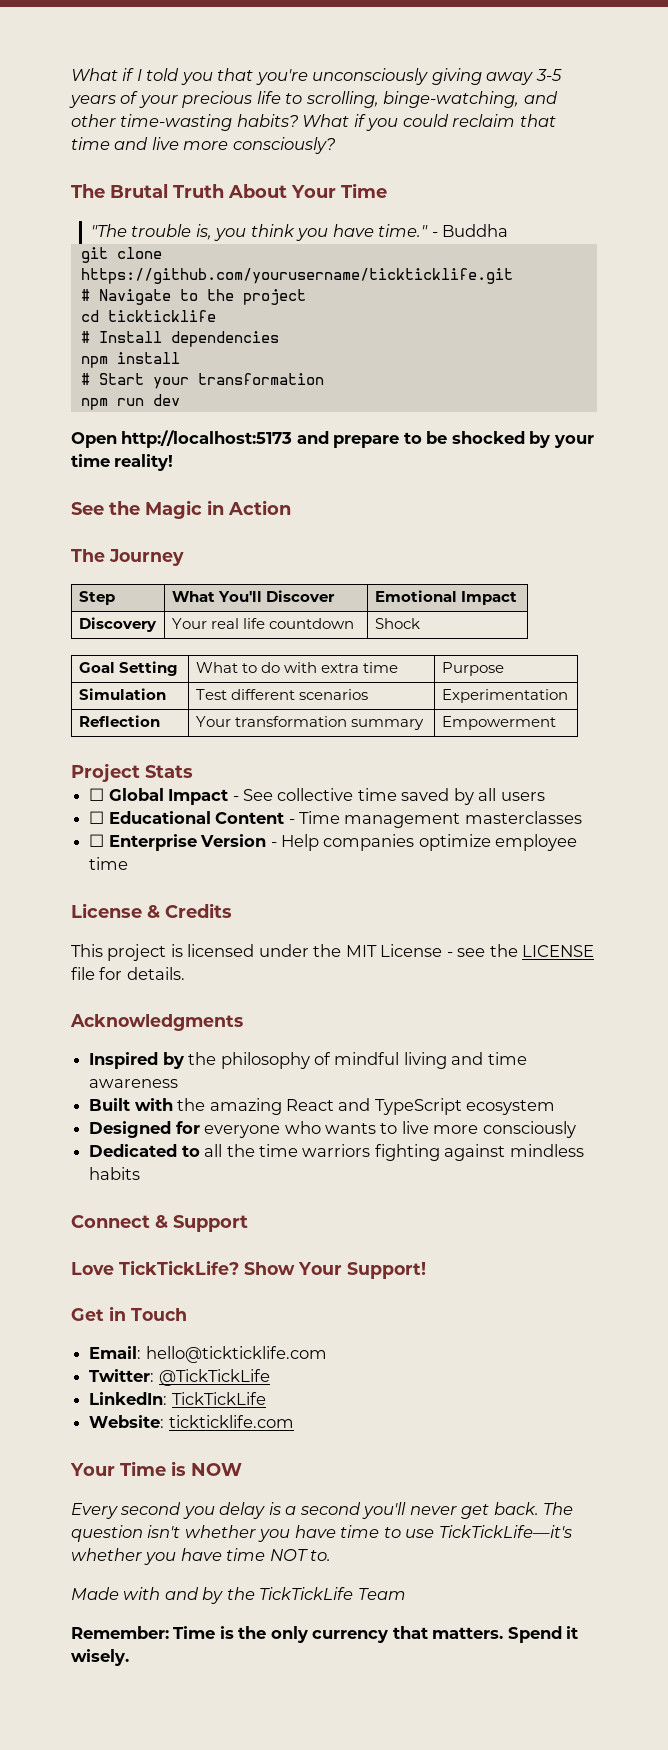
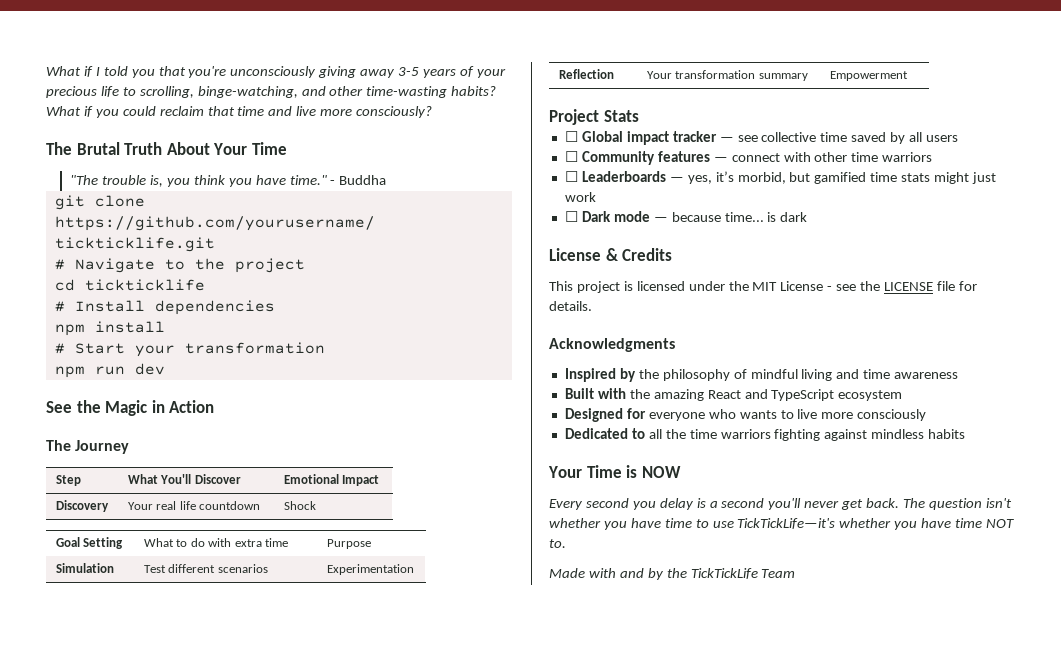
- Open http://localhost:5173 and prepare to be shocked by your time reality!
- ☐ Global Impact - See collective time saved by all users
+ ☐ Global impact tracker — see collective time saved by all users
- ☐ Educational Content - Time management masterclasses
- ☐ Enterprise Version - Help companies optimize employee time
+ ☐ Community features — connect with other time warriors
+ ☐ Leaderboards — yes, it’s morbid, but gamified time stats might just work
+ ☐ Dark mode — because time... is dark
- Connect & Support
- Love TickTickLife? Show Your Support!
- Get in Touch
- Email: hello@tickticklife.com
- Twitter: @TickTickLife
- LinkedIn: TickTickLife
- Website: tickticklife.com
- Remember: Time is the only currency that matters. Spend it wisely.

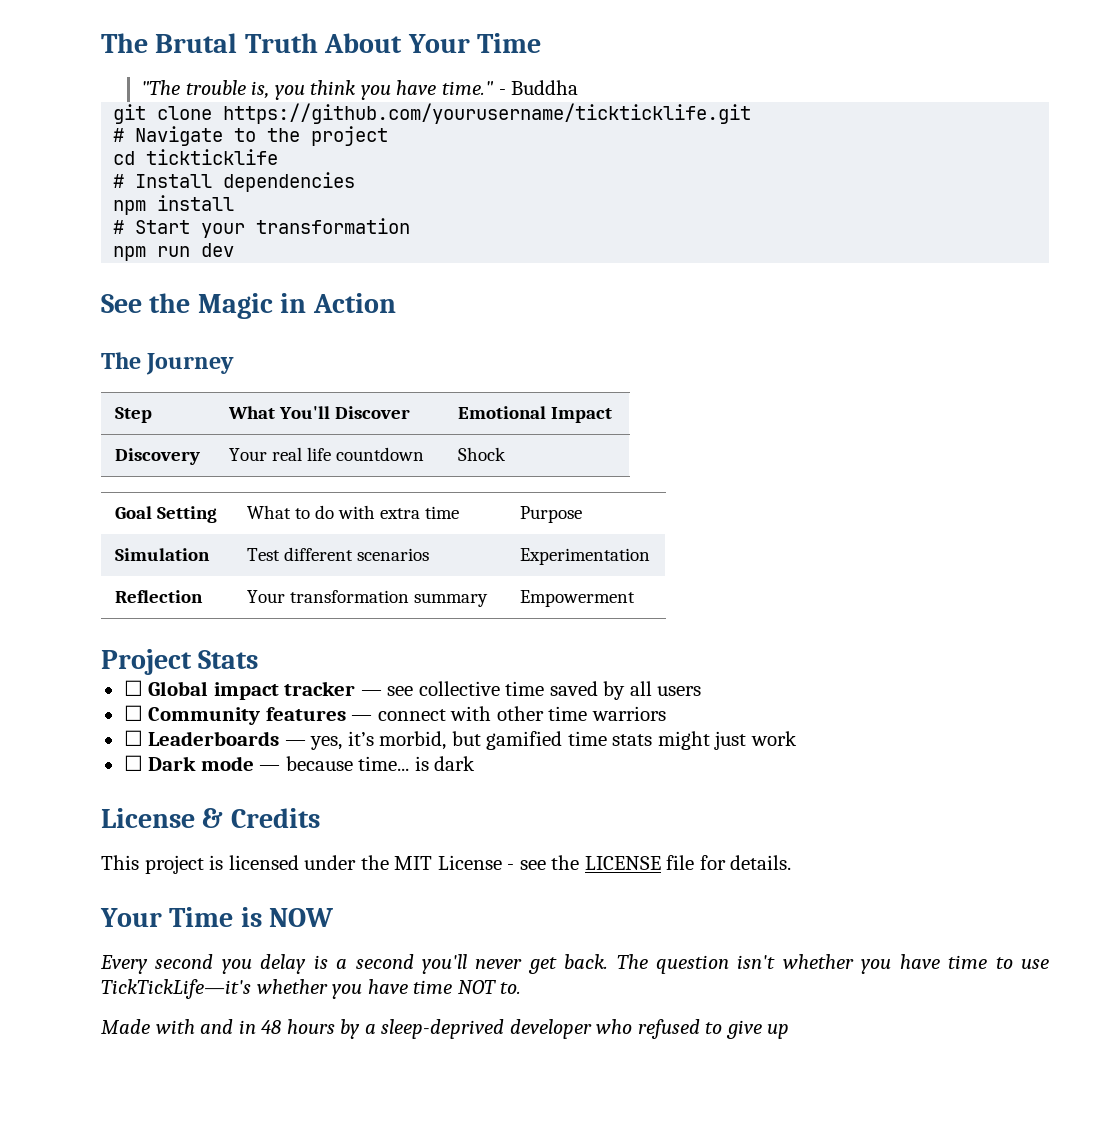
- What if I told you that you're unconsciously giving away 3-5 years of your precious life to scrolling, binge-watching, and other time-wasting habits? What if you could reclaim that time and live more consciously?
- Acknowledgments
- Inspired by the philosophy of mindful living and time awareness
- Built with the amazing React and TypeScript ecosystem
- Designed for everyone who wants to live more consciously
- Dedicated to all the time warriors fighting against mindless habits
- Made with and by the TickTickLife Team
+ Made with and in 48 hours by a sleep-deprived developer who refused to give up

